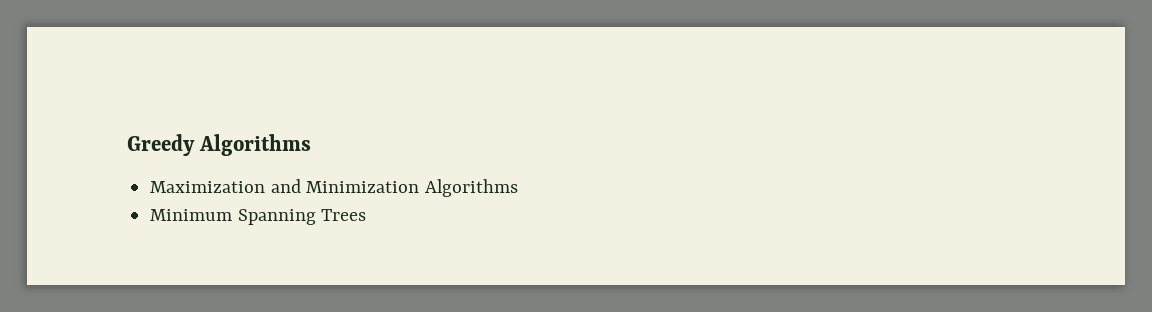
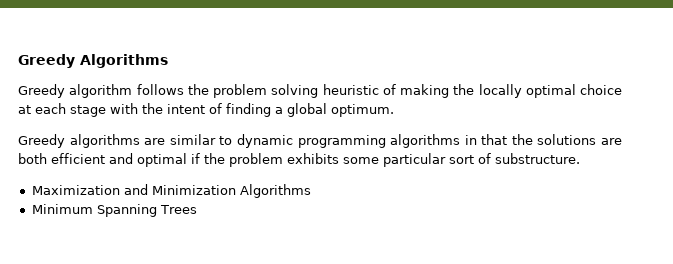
+ Greedy algorithm follows the problem solving heuristic of making the locally optimal choice at each stage with the intent of finding a global optimum.
+ Greedy algorithms are similar to dynamic programming algorithms in that the solutions are both efficient and optimal if the problem exhibits some particular sort of substructure.

